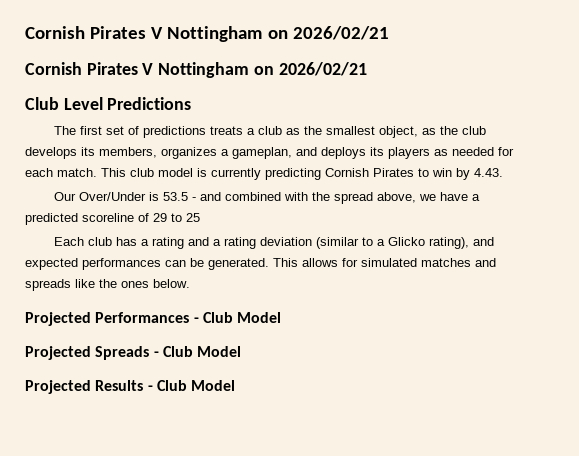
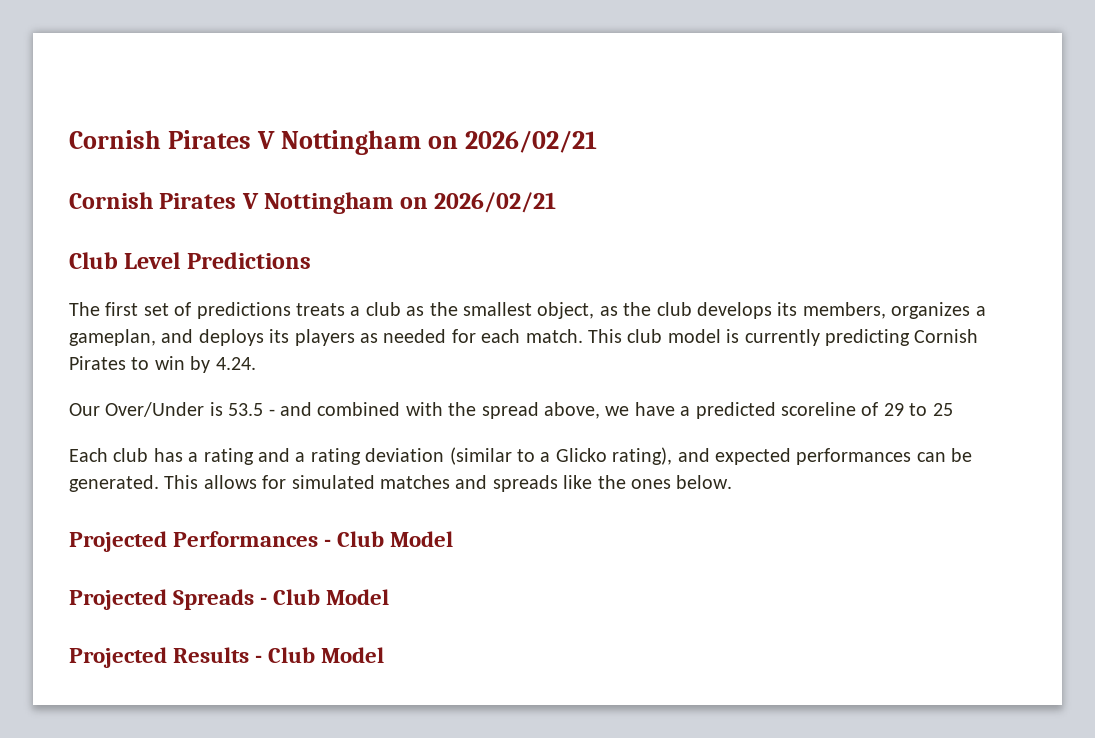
- This club model is currently predicting Cornish Pirates to win by 4.43.
+ This club model is currently predicting Cornish Pirates to win by 4.24.

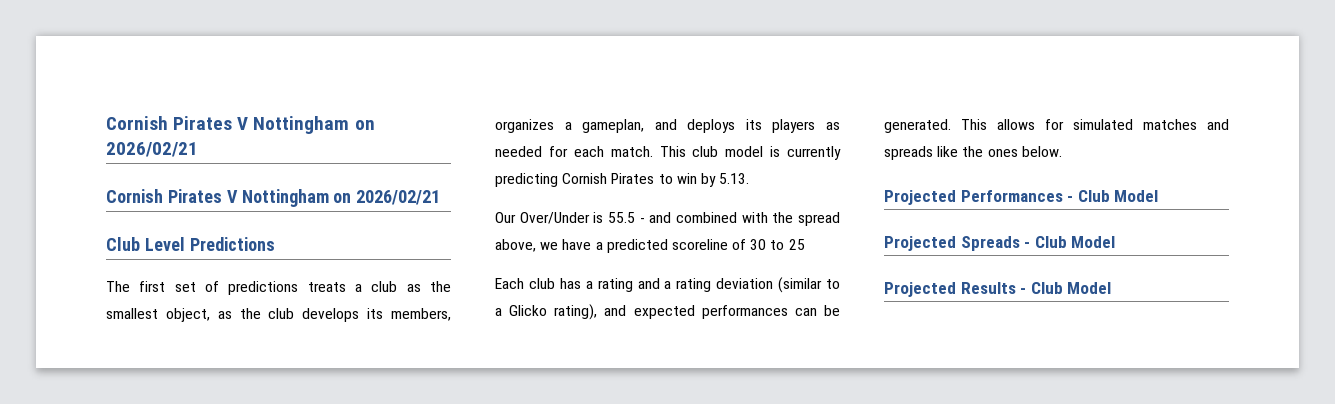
- This club model is currently predicting Cornish Pirates to win by 4.24.
+ This club model is currently predicting Cornish Pirates to win by 5.13.
- Our Over/Under is 53.5 - and combined with the spread above, we have a predicted scoreline of 29 to 25
+ Our Over/Under is 55.5 - and combined with the spread above, we have a predicted scoreline of 30 to 25

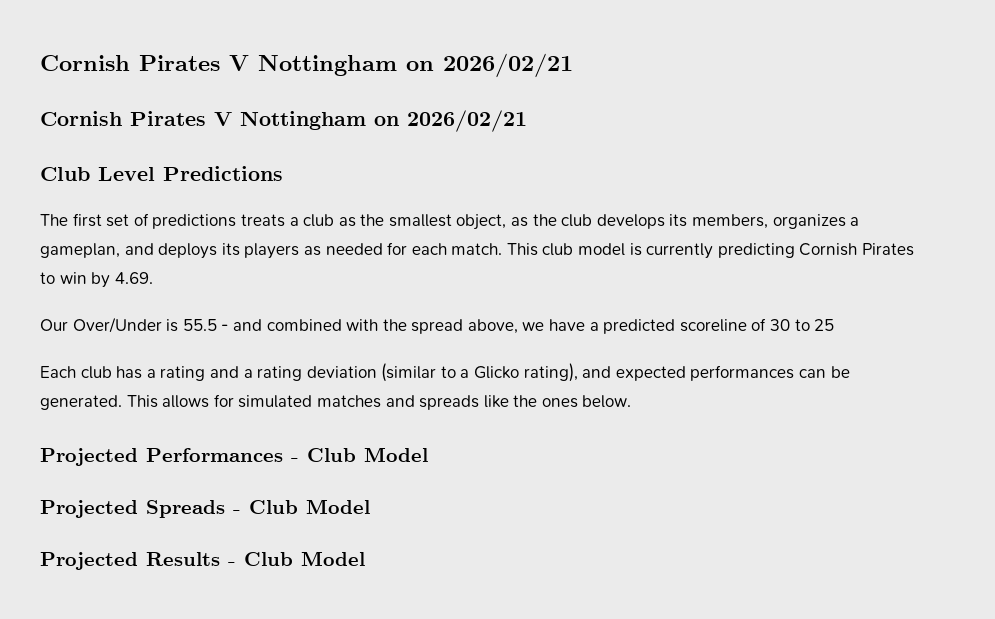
- This club model is currently predicting Cornish Pirates to win by 5.13.
+ This club model is currently predicting Cornish Pirates to win by 4.69.

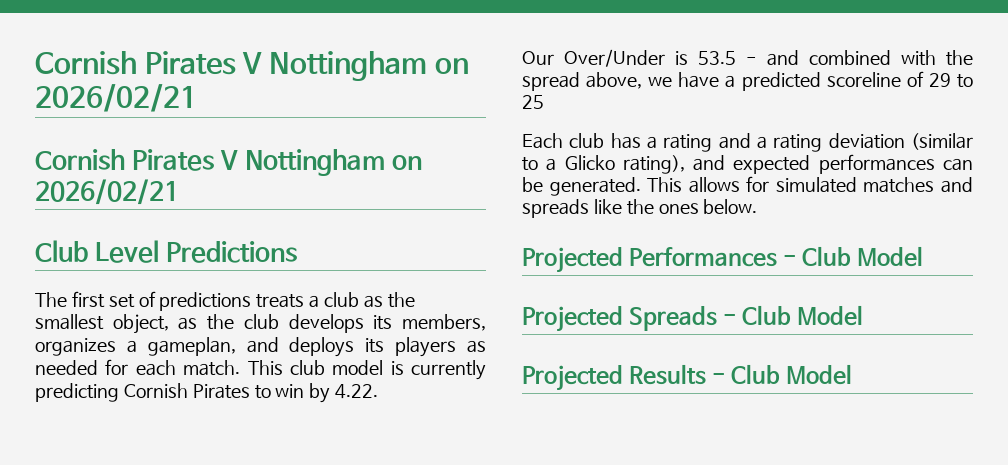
- This club model is currently predicting Cornish Pirates to win by 4.69.
+ This club model is currently predicting Cornish Pirates to win by 4.22.
- Our Over/Under is 55.5 - and combined with the spread above, we have a predicted scoreline of 30 to 25
+ Our Over/Under is 53.5 - and combined with the spread above, we have a predicted scoreline of 29 to 25

